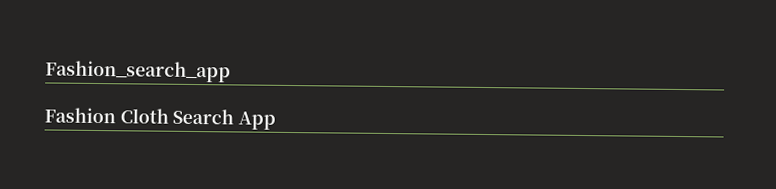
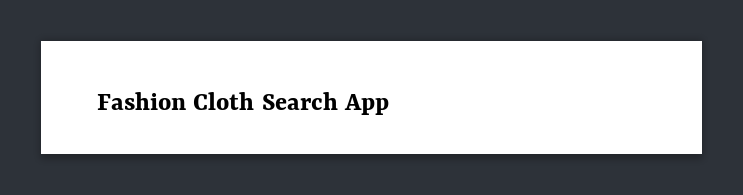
- Fashion_search_app

